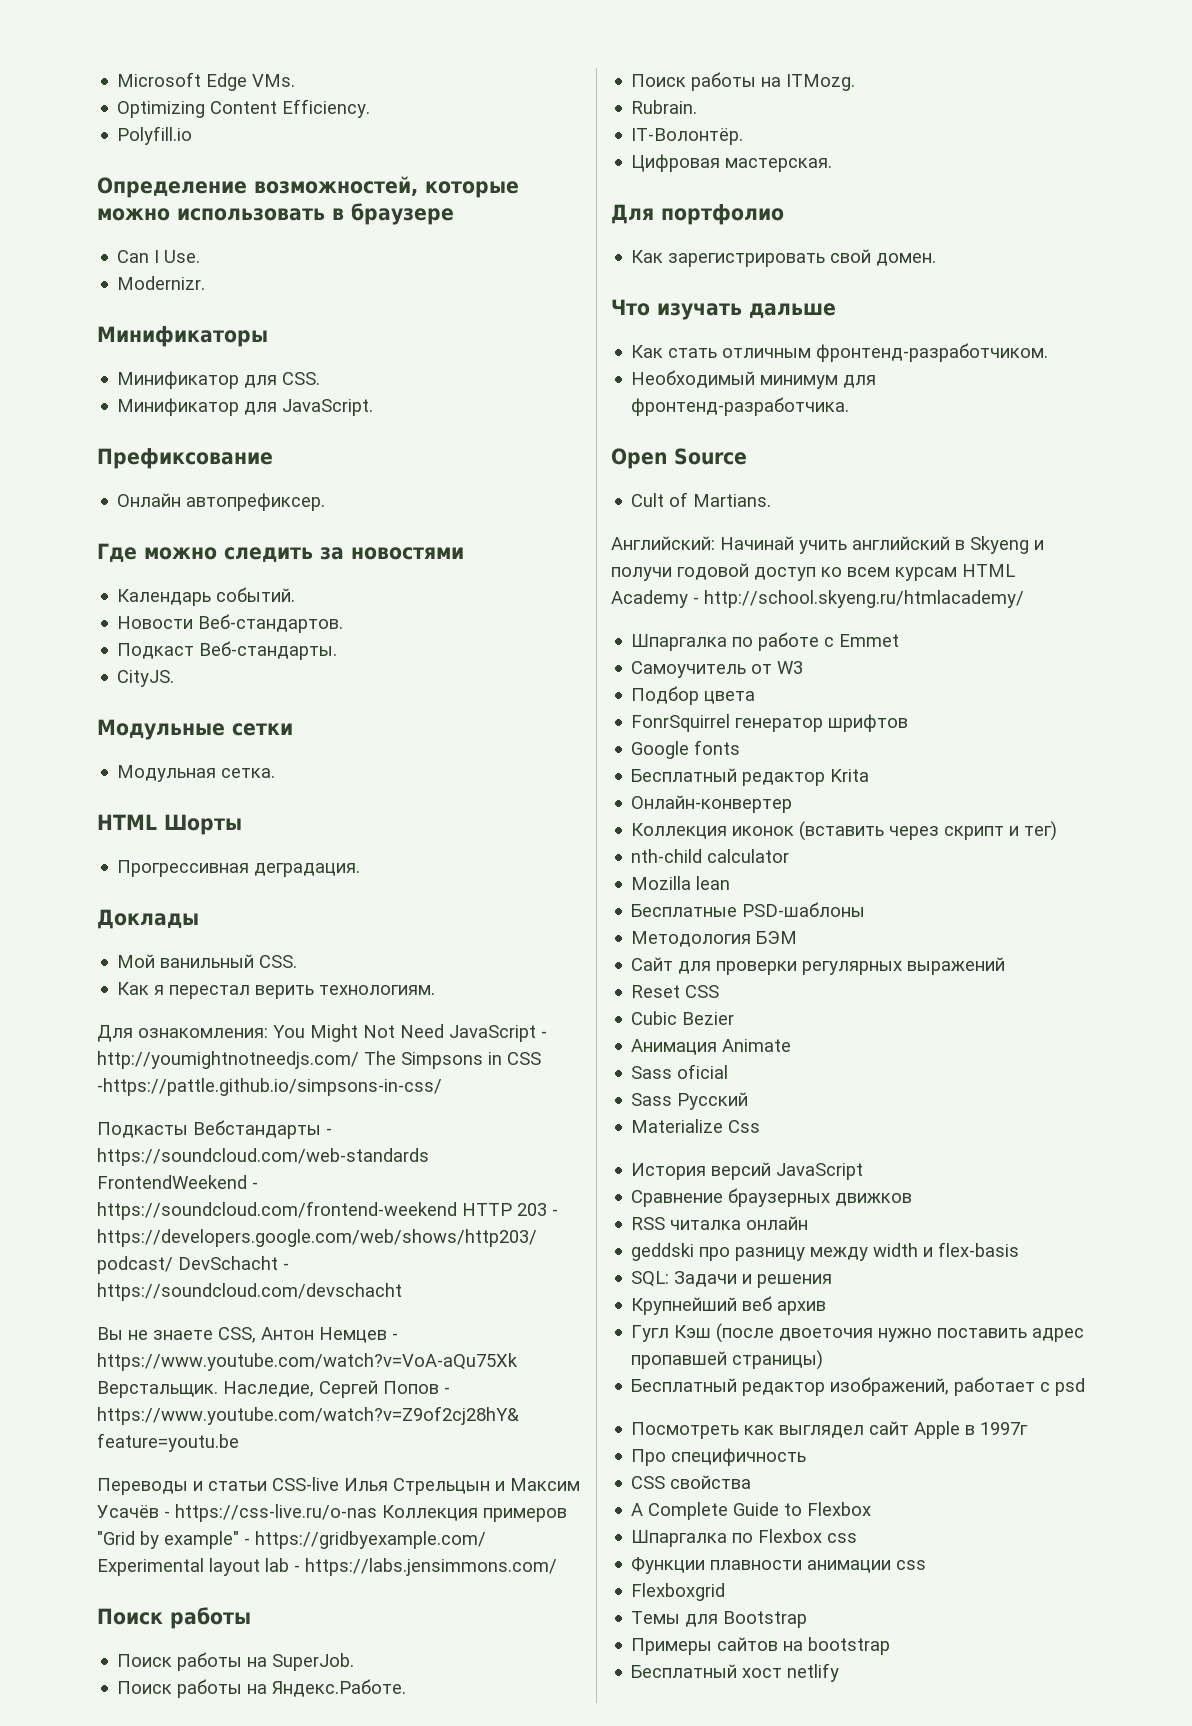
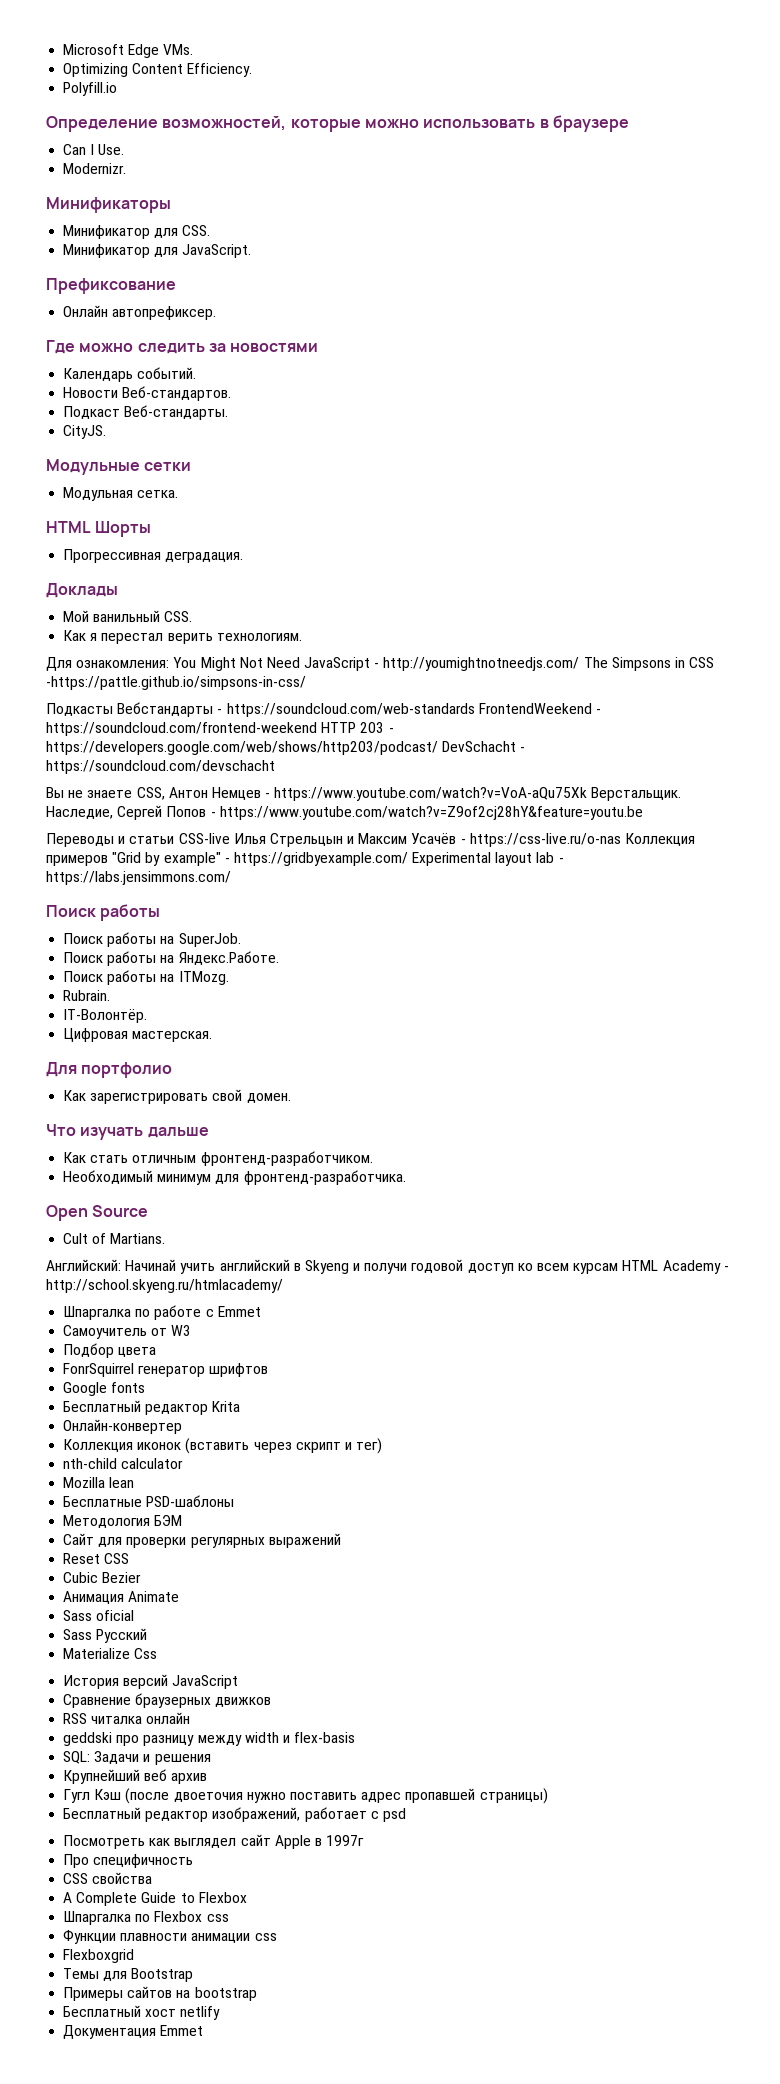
+ Документация Emmet

